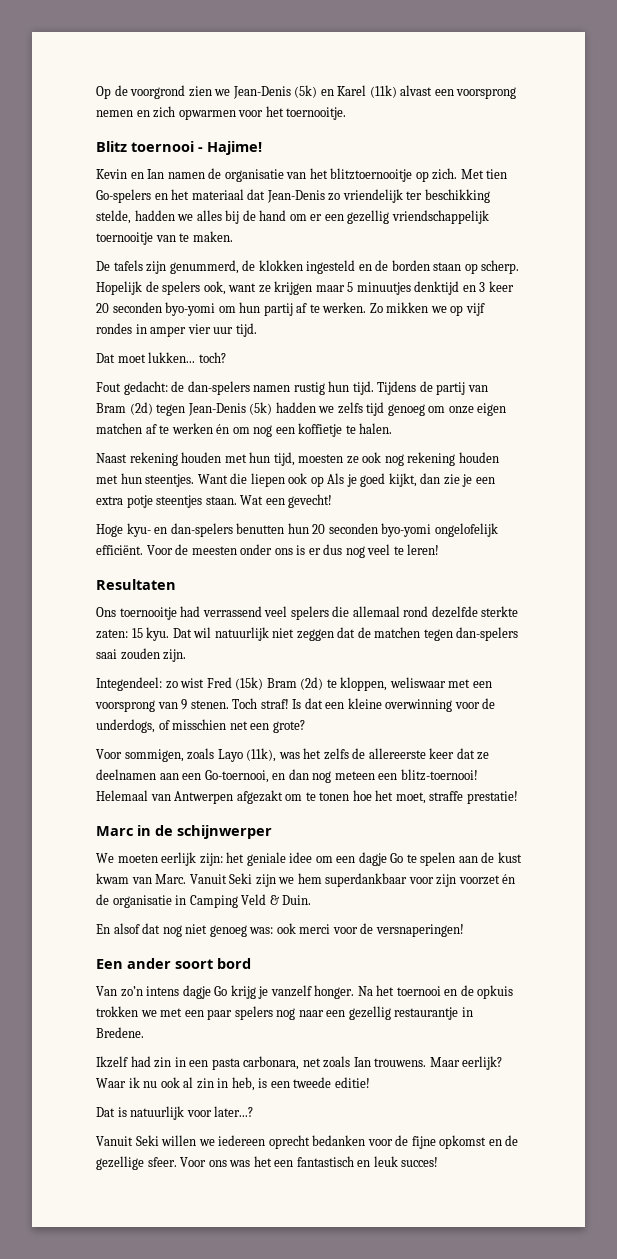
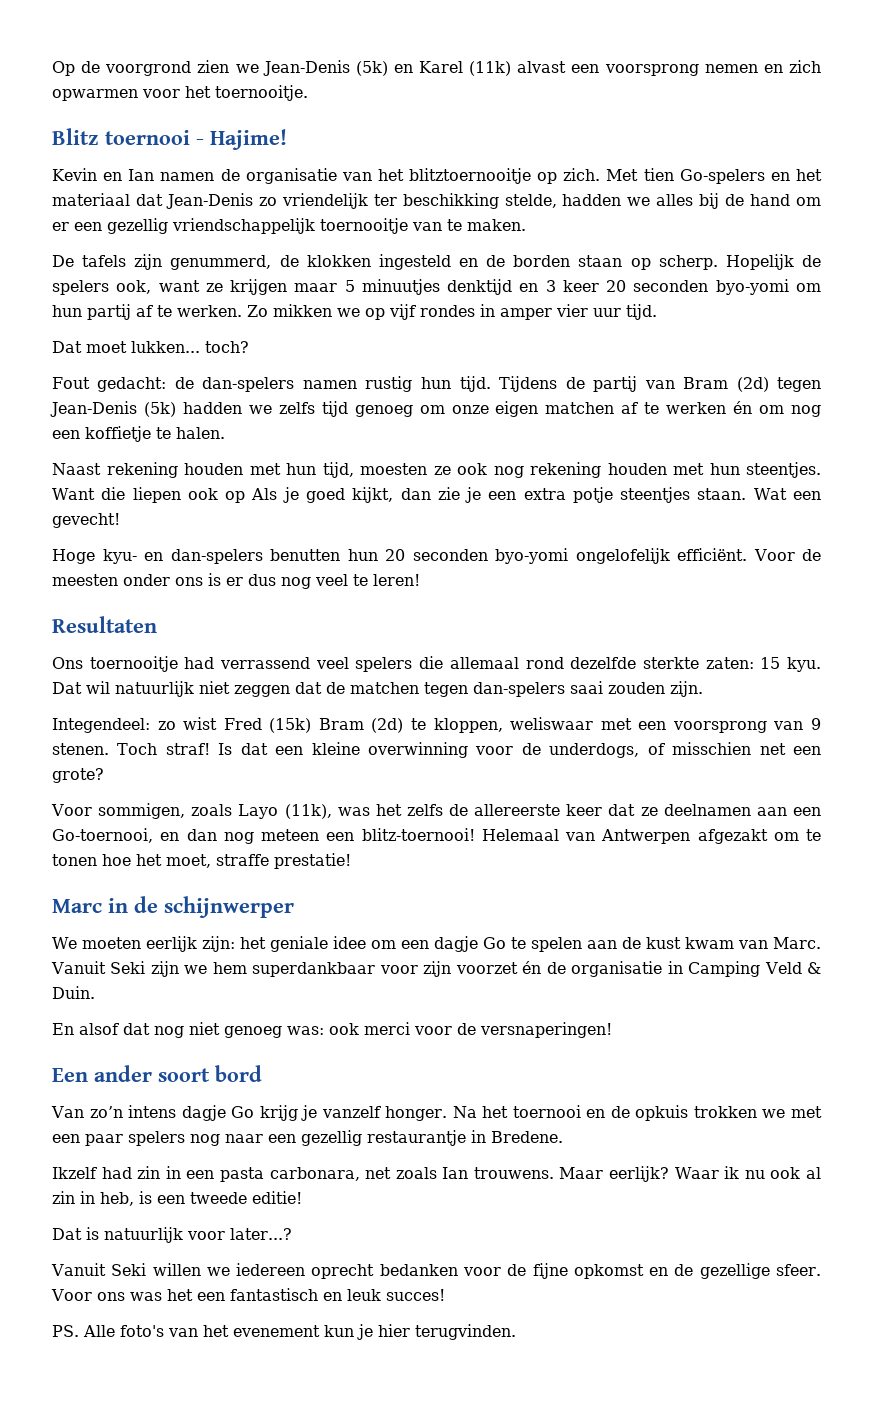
+ PS. Alle foto's van het evenement kun je hier terugvinden.

